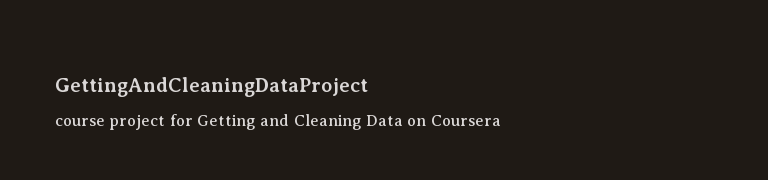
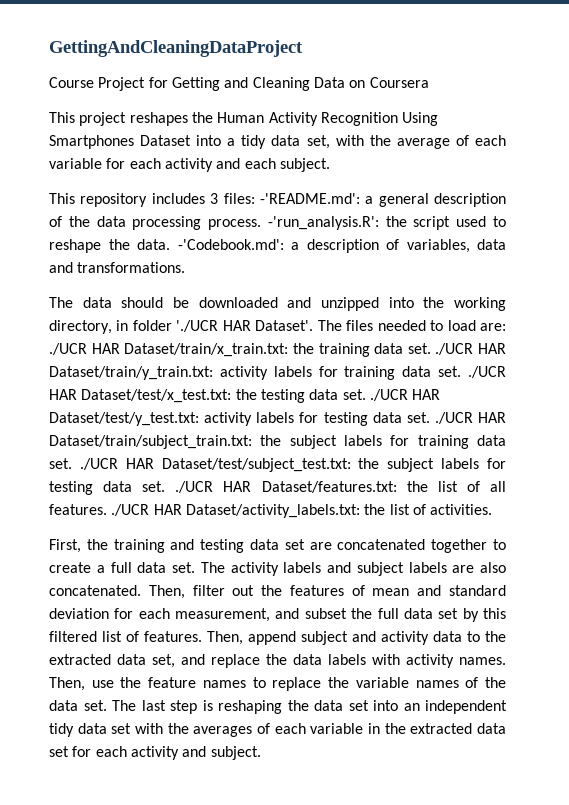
- course project for Getting and Cleaning Data on Coursera
+ Course Project for Getting and Cleaning Data on Coursera
+ This project reshapes the Human Activity Recognition Using Smartphones Dataset into a tidy data set, with the average of each variable for each activity and each subject.
+ This repository includes 3 files: -'README.md': a general description of the data processing process. -'run_analysis.R': the script used to reshape the data. -'Codebook.md': a description of variables, data and transformations.
+ The data should be downloaded and unzipped into the working directory, in folder './UCR HAR Dataset'. The files needed to load are: ./UCR HAR Dataset/train/x_train.txt: the training data set. ./UCR HAR Dataset/train/y_train.txt: activity labels for training data set. ./UCR HAR Dataset/test/x_test.txt: the testing data set. ./UCR HAR Dataset/test/y_test.txt: activity labels for testing data set. ./UCR HAR Dataset/train/subject_train.txt: the subject labels for training data set. ./UCR HAR Dataset/test/subject_test.txt: the subject labels for testing data set. ./UCR HAR Dataset/features.txt: the list of all features. ./UCR HAR Dataset/activity_labels.txt: the list of activities.
+ First, the training and testing data set are concatenated together to create a full data set. The activity labels and subject labels are also concatenated. Then, filter out the features of mean and standard deviation for each measurement, and subset the full data set by this filtered list of features. Then, append subject and activity data to the extracted data set, and replace the data labels with activity names. Then, use the feature names to replace the variable names of the data set. The last step is reshaping the data set into an independent tidy data set with the averages of each variable in the extracted data set for each activity and subject.

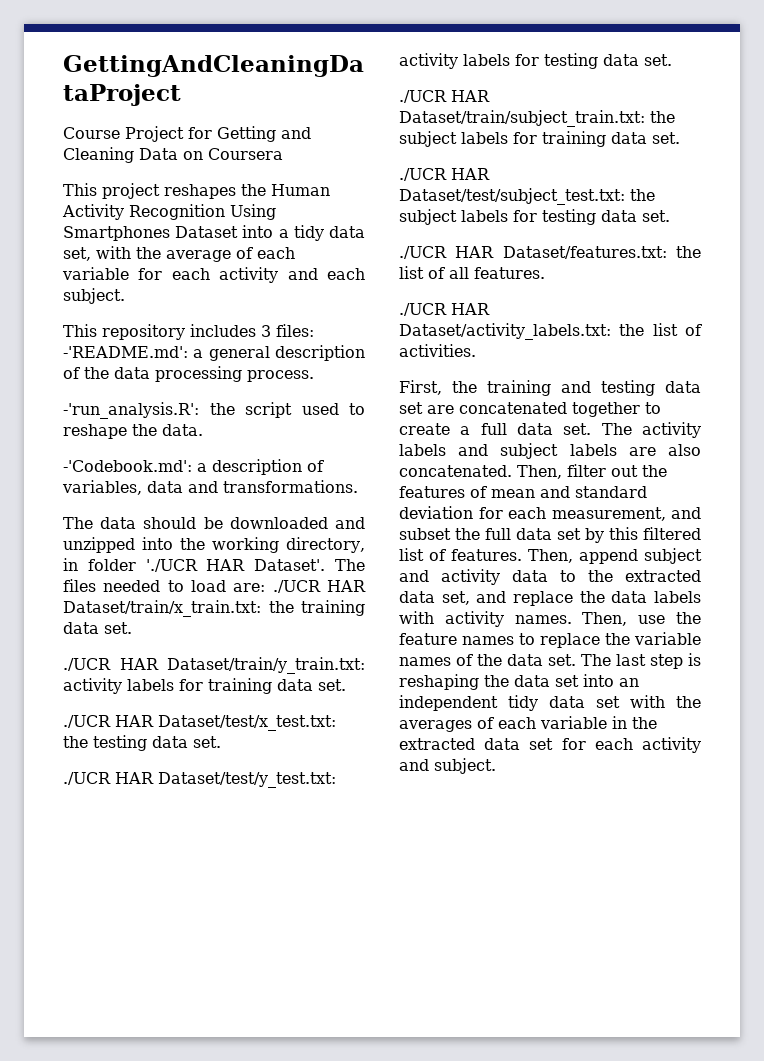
- This repository includes 3 files: -'README.md': a general description of the data processing process. -'run_analysis.R': the script used to reshape the data. -'Codebook.md': a description of variables, data and transformations.
+ This repository includes 3 files: -'README.md': a general description of the data processing process.
+ -'run_analysis.R': the script used to reshape the data.
+ -'Codebook.md': a description of variables, data and transformations.
- the training data set. ./UCR HAR Dataset/train/y_train.txt:
+ the training data set.
+ ./UCR HAR Dataset/train/y_train.txt:
- activity labels for training data set. ./UCR HAR Dataset/test/x_test.txt:
+ activity labels for training data set.
+ ./UCR HAR Dataset/test/x_test.txt:
- the testing data set. ./UCR HAR Dataset/test/y_test.txt:
+ the testing data set.
+ ./UCR HAR Dataset/test/y_test.txt:
- activity labels for testing data set. ./UCR HAR Dataset/train/subject_train.txt:
+ activity labels for testing data set.
+ ./UCR HAR Dataset/train/subject_train.txt:
- the subject labels for training data set. ./UCR HAR Dataset/test/subject_test.txt:
+ the subject labels for training data set.
+ ./UCR HAR Dataset/test/subject_test.txt:
- the subject labels for testing data set. ./UCR HAR Dataset/features.txt:
+ the subject labels for testing data set.
+ ./UCR HAR Dataset/features.txt:
- the list of all features. ./UCR HAR Dataset/activity_labels.txt:
+ the list of all features.
+ ./UCR HAR Dataset/activity_labels.txt:

